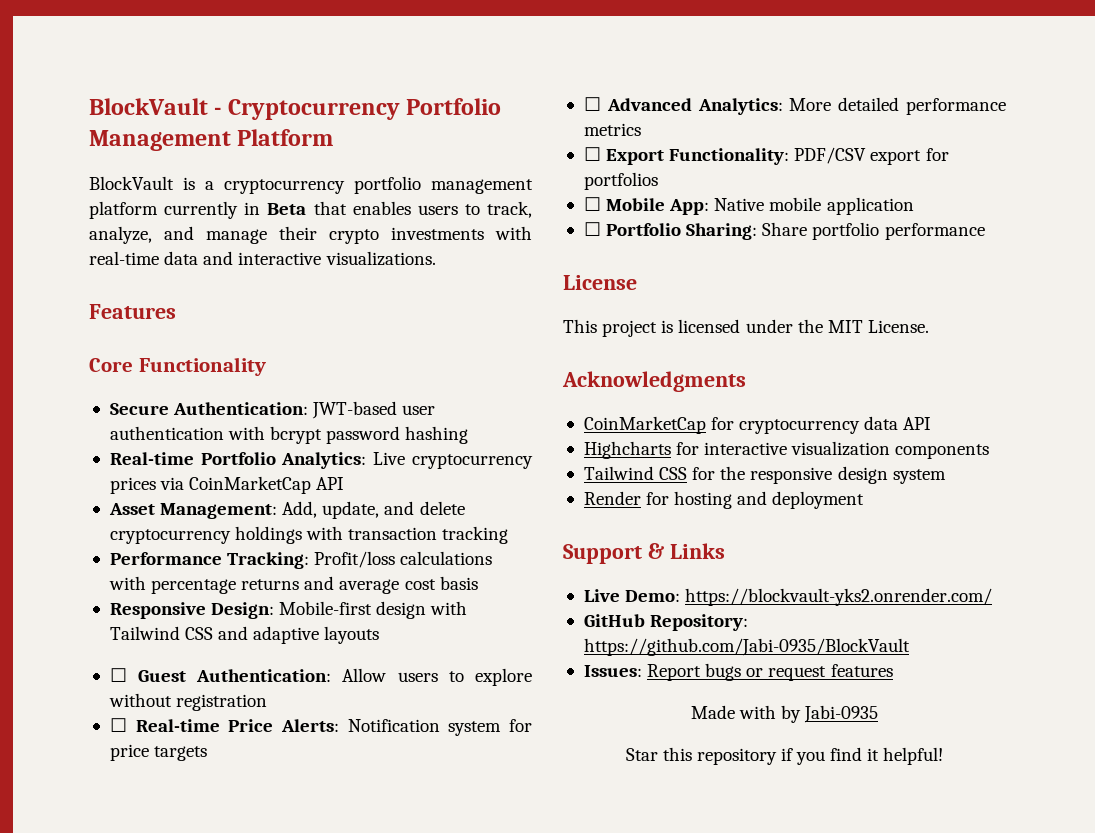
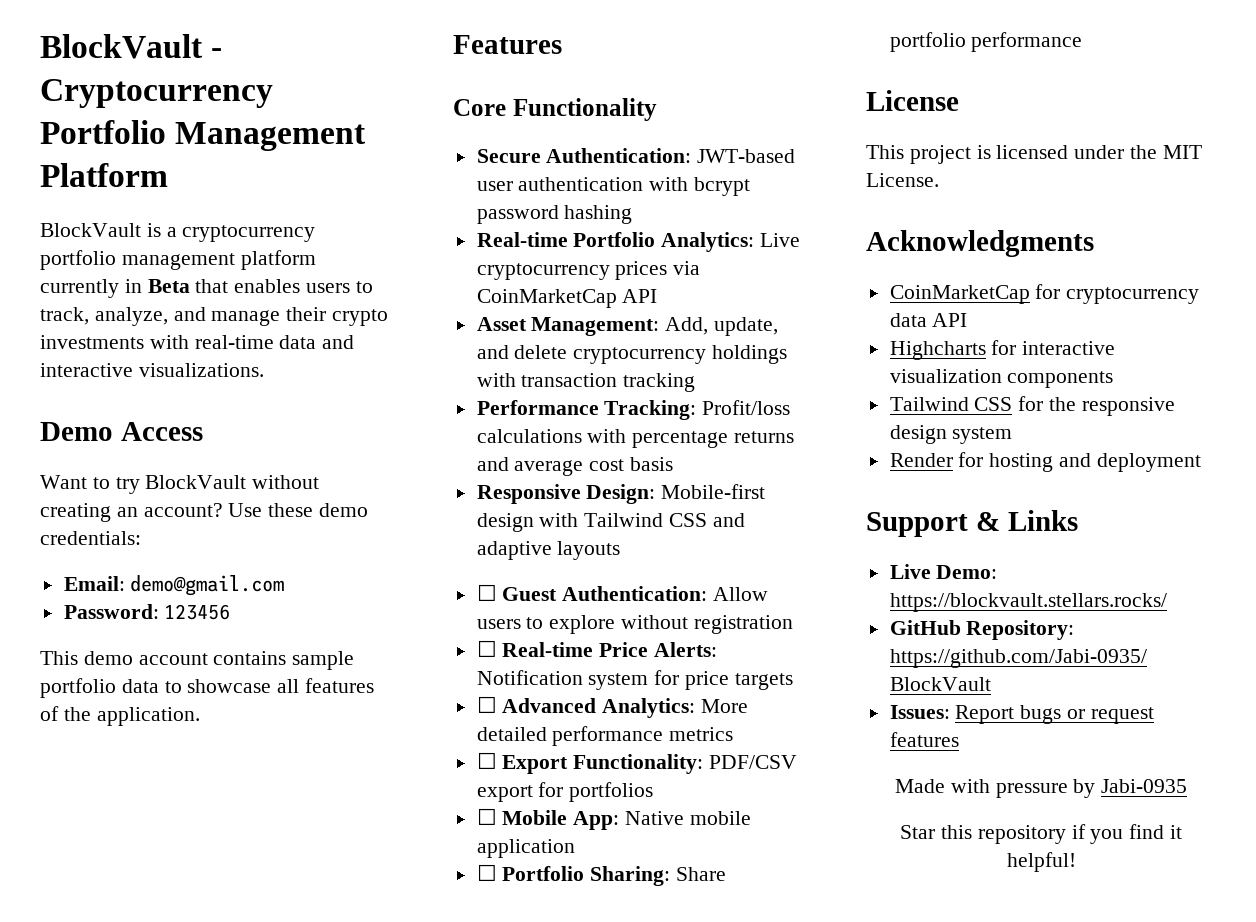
+ Demo Access
+ Want to try BlockVault without creating an account? Use these demo credentials:
+ Email: demo@gmail.com
+ Password: 123456
+ This demo account contains sample portfolio data to showcase all features of the application.
- Live Demo: https://blockvault-yks2.onrender.com/
+ Live Demo: https://blockvault.stellars.rocks/
- Made with by Jabi-0935
+ Made with pressure by Jabi-0935

